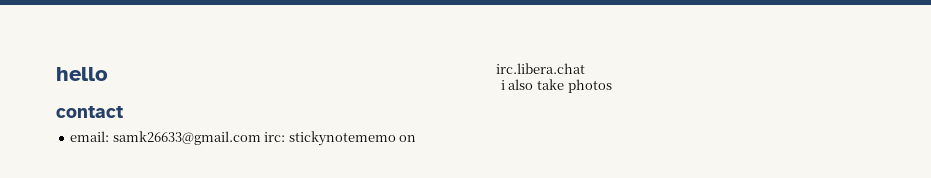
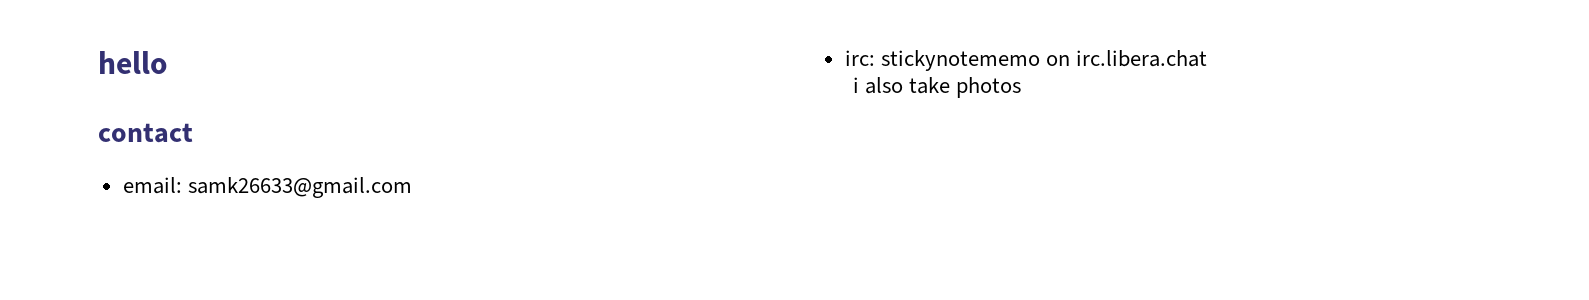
- email: samk26633@gmail.com irc: stickynotememo on irc.libera.chat
+ email: samk26633@gmail.com
+ irc: stickynotememo on irc.libera.chat

